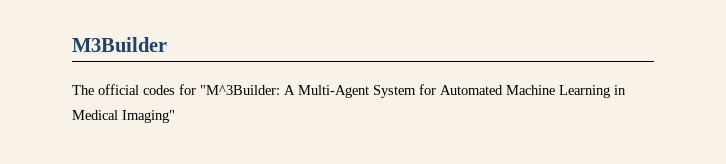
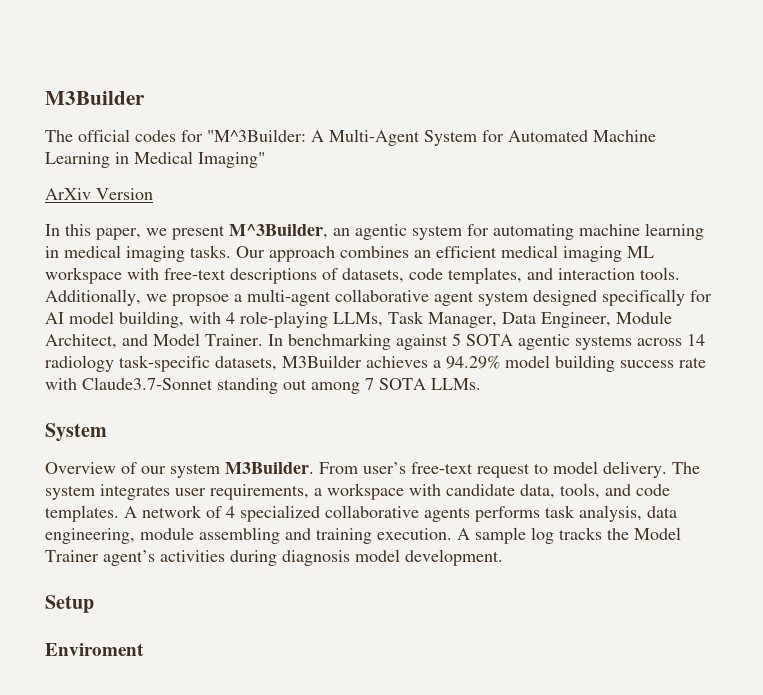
+ ArXiv Version
+ In this paper, we present M^3Builder, an agentic system for automating machine learning in medical imaging tasks. Our approach combines an efficient medical imaging ML workspace with free-text descriptions of datasets, code templates, and interaction tools. Additionally, we propsoe a multi-agent collaborative agent system designed specifically for AI model building, with 4 role-playing LLMs, Task Manager, Data Engineer, Module Architect, and Model Trainer. In benchmarking against 5 SOTA agentic systems across 14 radiology task-specific datasets, M3Builder achieves a 94.29% model building success rate with Claude3.7-Sonnet standing out among 7 SOTA LLMs.
+ System
+ Overview of our system M3Builder. From user’s free-text request to model delivery. The system integrates user requirements, a workspace with candidate data, tools, and code templates. A network of 4 specialized collaborative agents performs task analysis, data engineering, module assembling and training execution. A sample log tracks the Model Trainer agent’s activities during diagnosis model development.
+ Setup
+ Enviroment

